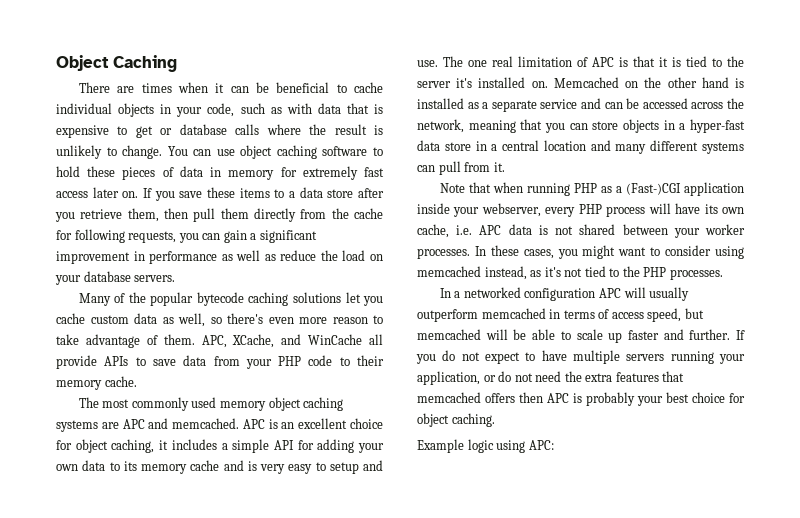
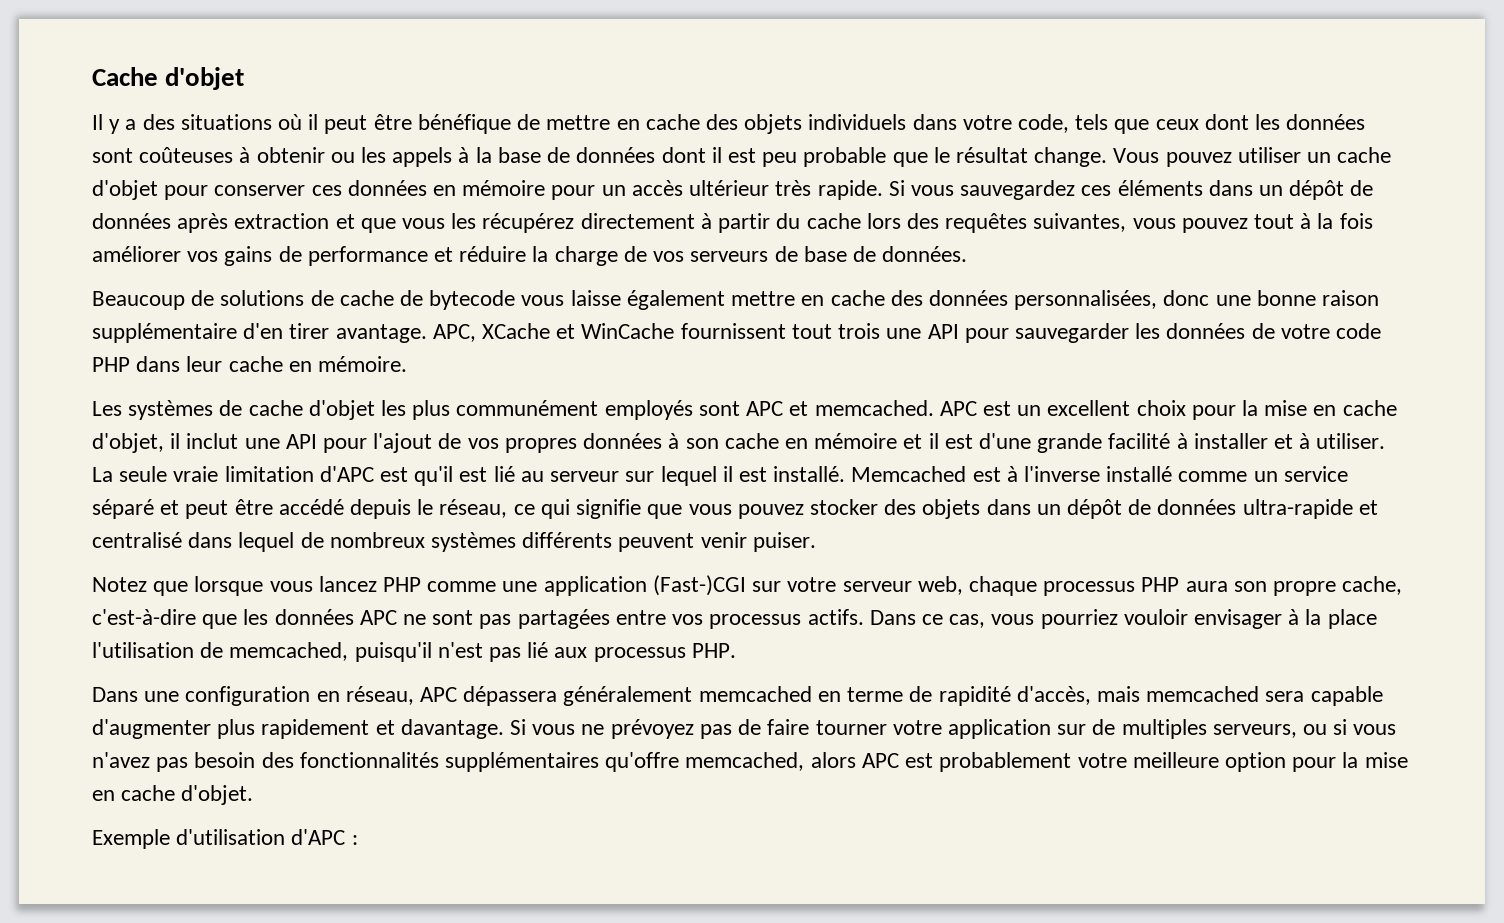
- Object Caching
- There are times when it can be beneficial to cache individual objects in your code, such as with data that is expensive to get or database calls where the result is unlikely to change. You can use object caching software to hold these pieces of data in memory for extremely fast access later on. If you save these items to a data store after you retrieve them, then pull them directly from the cache for following requests, you can gain a significant improvement in performance as well as reduce the load on your database servers.
- Many of the popular bytecode caching solutions let you cache custom data as well, so there's even more reason to take advantage of them. APC, XCache, and WinCache all provide APIs to save data from your PHP code to their memory cache.
- The most commonly used memory object caching systems are APC and memcached. APC is an excellent choice for object caching, it includes a simple API for adding your own data to its memory cache and is very easy to setup and use. The one real limitation of APC is that it is tied to the server it's installed on. Memcached on the other hand is installed as a separate service and can be accessed across the network, meaning that you can store objects in a hyper-fast data store in a central location and many different systems can pull from it.
- Note that when running PHP as a (Fast-)CGI application inside your webserver, every PHP process will have its own cache, i.e. APC data is not shared between your worker processes. In these cases, you might want to consider using memcached instead, as it's not tied to the PHP processes.
- In a networked configuration APC will usually outperform memcached in terms of access speed, but memcached will be able to scale up faster and further. If you do not expect to have multiple servers running your application, or do not need the extra features that memcached offers then APC is probably your best choice for object caching.
- Example logic using APC:
+ Cache d'objet
+ Il y a des situations où il peut être bénéfique de mettre en cache des objets individuels dans votre code, tels que ceux dont les données sont coûteuses à obtenir ou les appels à la base de données dont il est peu probable que le résultat change. Vous pouvez utiliser un cache d'objet pour conserver ces données en mémoire pour un accès ultérieur très rapide. Si vous sauvegardez ces éléments dans un dépôt de données après extraction et que vous les récupérez directement à partir du cache lors des requêtes suivantes, vous pouvez tout à la fois améliorer vos gains de performance et réduire la charge de vos serveurs de base de données.
+ Beaucoup de solutions de cache de bytecode vous laisse également mettre en cache des données personnalisées, donc une bonne raison supplémentaire d'en tirer avantage. APC, XCache et WinCache fournissent tout trois une API pour sauvegarder les données de votre code PHP dans leur cache en mémoire.
+ Les systèmes de cache d'objet les plus communément employés sont APC et memcached. APC est un excellent choix pour la mise en cache d'objet, il inclut une API pour l'ajout de vos propres données à son cache en mémoire et il est d'une grande facilité à installer et à utiliser. La seule vraie limitation d'APC est qu'il est lié au serveur sur lequel il est installé. Memcached est à l'inverse installé comme un service séparé et peut être accédé depuis le réseau, ce qui signifie que vous pouvez stocker des objets dans un dépôt de données ultra-rapide et centralisé dans lequel de nombreux systèmes différents peuvent venir puiser.
+ Notez que lorsque vous lancez PHP comme une application (Fast-)CGI sur votre serveur web, chaque processus PHP aura son propre cache, c'est-à-dire que les données APC ne sont pas partagées entre vos processus actifs. Dans ce cas, vous pourriez vouloir envisager à la place l'utilisation de memcached, puisqu'il n'est pas lié aux processus PHP.
+ Dans une configuration en réseau, APC dépassera généralement memcached en terme de rapidité d'accès, mais memcached sera capable d'augmenter plus rapidement et davantage. Si vous ne prévoyez pas de faire tourner votre application sur de multiples serveurs, ou si vous n'avez pas besoin des fonctionnalités supplémentaires qu'offre memcached, alors APC est probablement votre meilleure option pour la mise en cache d'objet.
+ Exemple d'utilisation d'APC :

